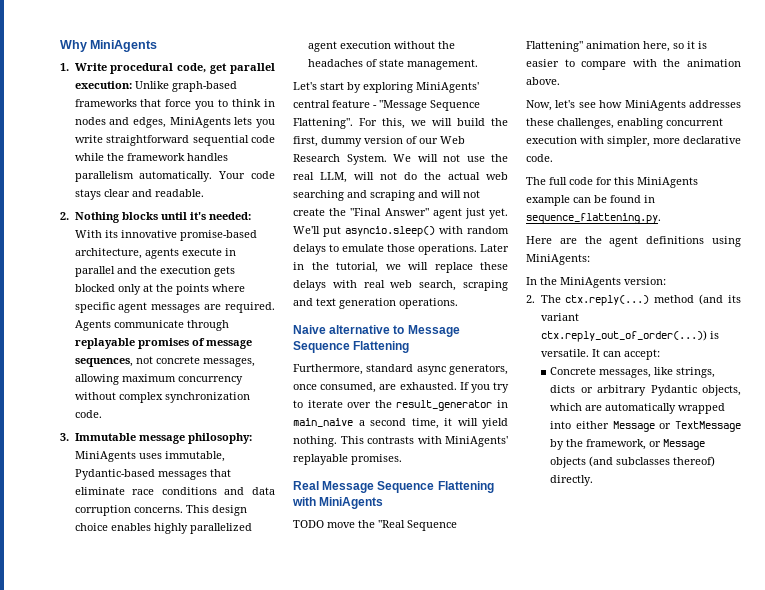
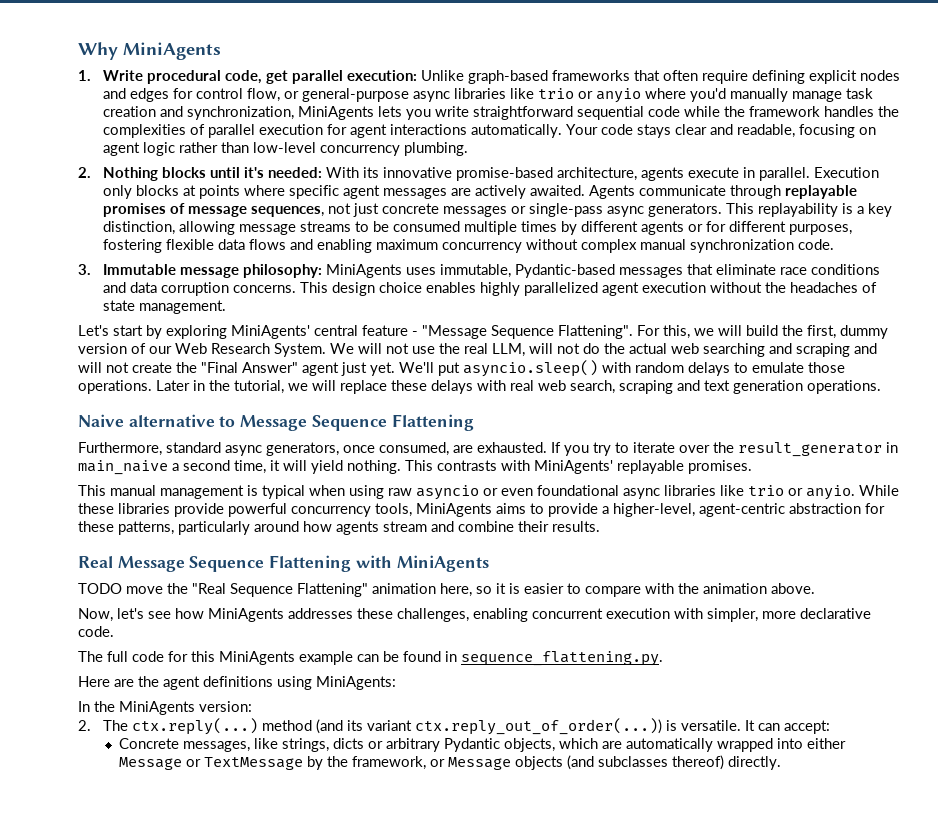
- 1. Write procedural code, get parallel execution: Unlike graph-based frameworks that force you to think in nodes and edges, MiniAgents lets you write straightforward sequential code while the framework handles parallelism automatically.
+ 1. Write procedural code, get parallel execution: Unlike graph-based frameworks that often require defining explicit nodes and edges for control flow, or general-purpose async libraries like trio or anyio where you'd manually manage task creation and synchronization, MiniAgents lets you write straightforward sequential code while the framework handles the complexities of parallel execution for agent interactions automatically.
- Your code stays clear and readable.
+ Your code stays clear and readable, focusing on agent logic rather than low-level concurrency plumbing.
- 2. Nothing blocks until it's needed: With its innovative promise-based architecture, agents execute in parallel and the execution gets blocked only at the points where specific agent messages are required.
+ 2. Nothing blocks until it's needed: With its innovative promise-based architecture, agents execute in parallel. Execution only blocks at points where specific agent messages are actively awaited.
- Agents communicate through replayable promises of message sequences, not concrete messages, allowing maximum concurrency without complex synchronization code.
+ Agents communicate through replayable promises of message sequences, not just concrete messages or single-pass async generators. This replayability is a key distinction, allowing message streams to be consumed multiple times by different agents or for different purposes, fostering flexible data flows and enabling maximum concurrency without complex manual synchronization code.
+ This manual management is typical when using raw asyncio or even foundational async libraries like trio or anyio. While these libraries provide powerful concurrency tools, MiniAgents aims to provide a higher-level, agent-centric abstraction for these patterns, particularly around how agents stream and combine their results.

